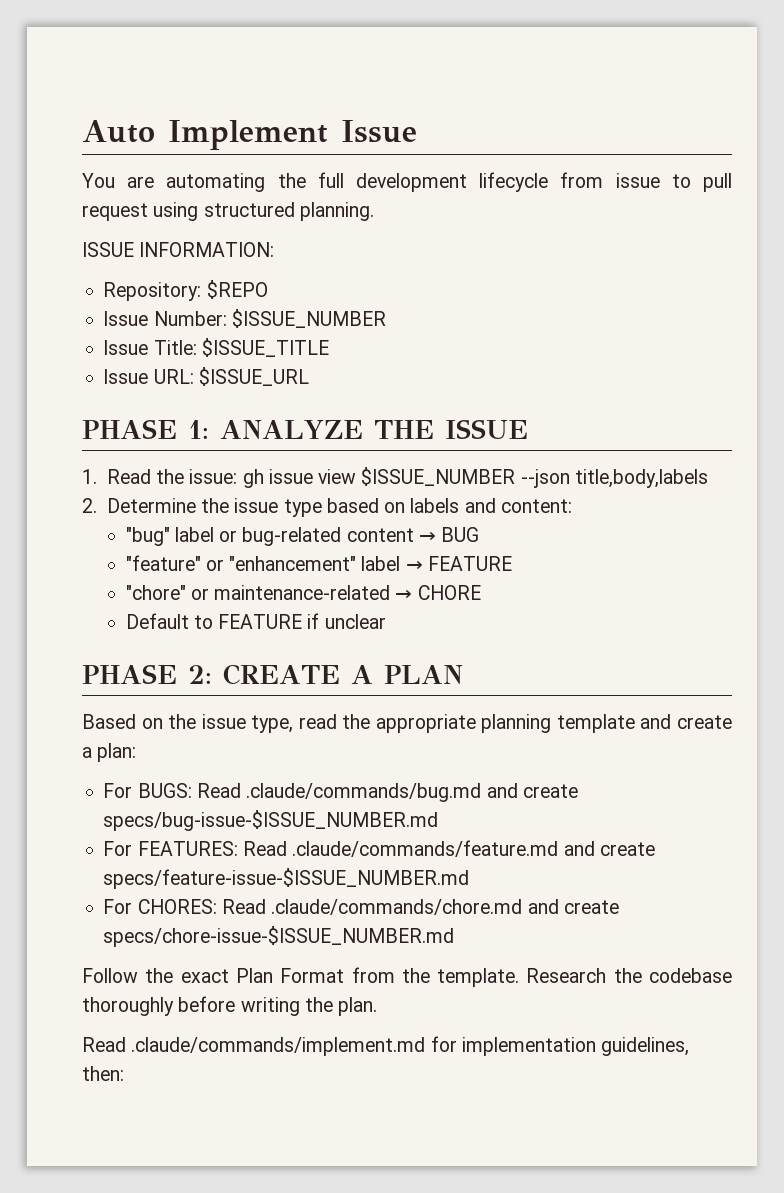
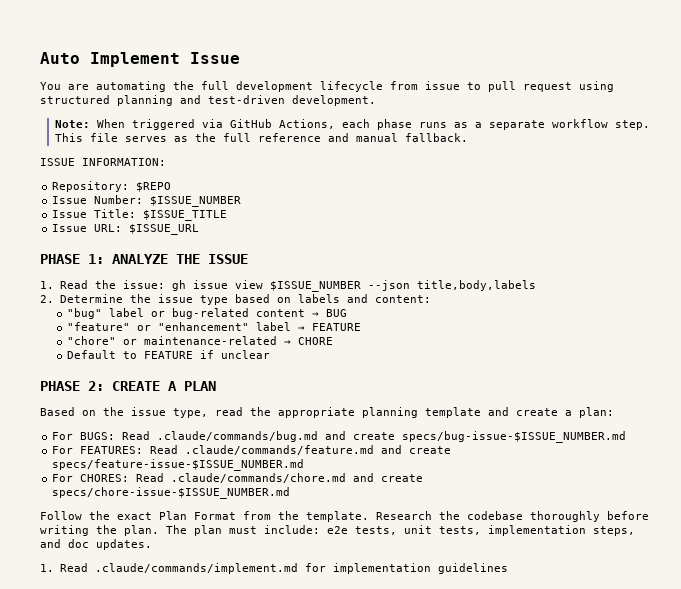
- You are automating the full development lifecycle from issue to pull request using structured planning.
+ You are automating the full development lifecycle from issue to pull request using structured planning and test-driven development.
+ Note: When triggered via GitHub Actions, each phase runs as a separate workflow step. This file serves as the full reference and manual fallback.
- Research the codebase thoroughly before writing the plan.
- Read .claude/commands/implement.md for implementation guidelines, then:
+ Research the codebase thoroughly before writing the plan. The plan must include: e2e tests, unit tests, implementation steps, and doc updates.
+ 1. Read .claude/commands/implement.md for implementation guidelines

